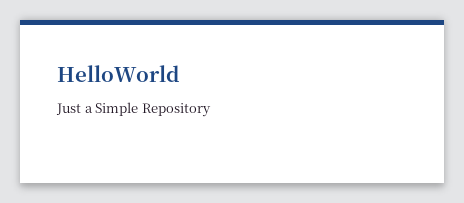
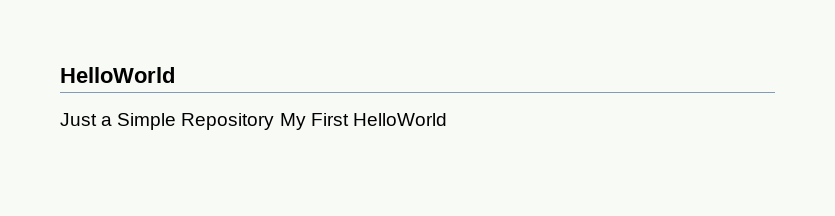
- Just a Simple Repository
+ Just a Simple Repository My First HelloWorld

